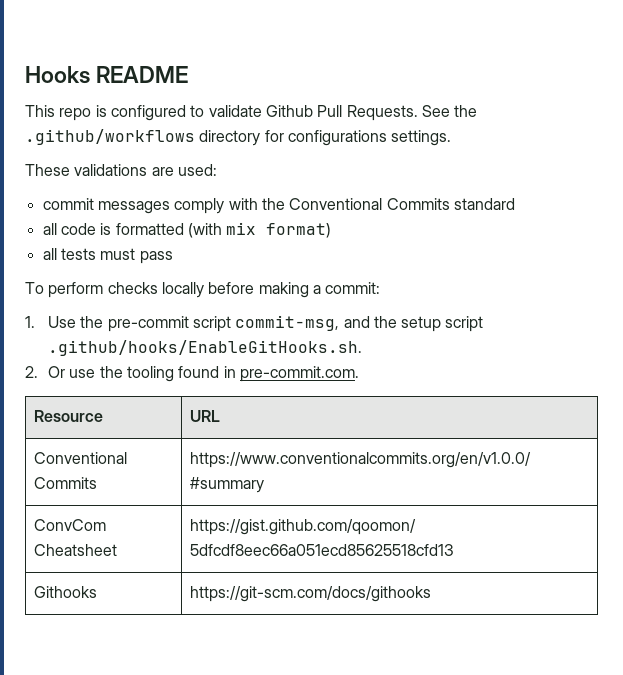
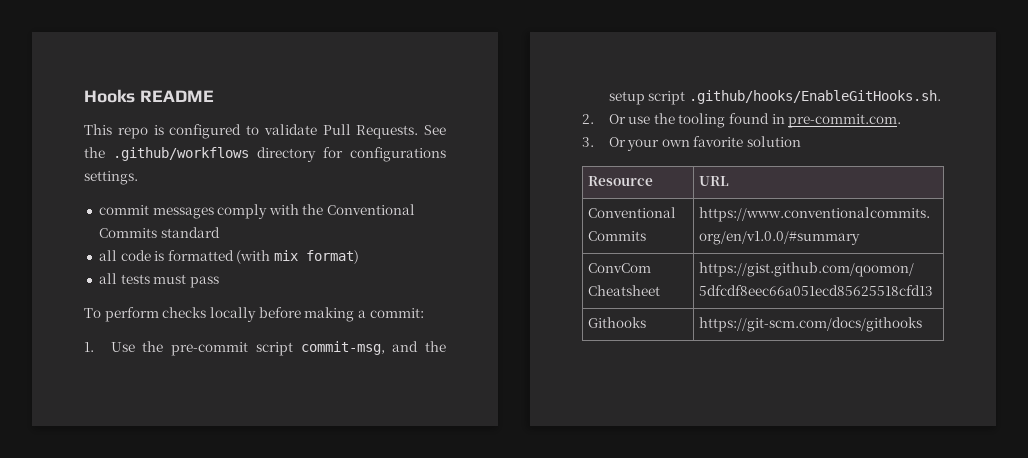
- This repo is configured to validate Github Pull Requests.
+ This repo is configured to validate Pull Requests.
- These validations are used:
+ 3. Or your own favorite solution

